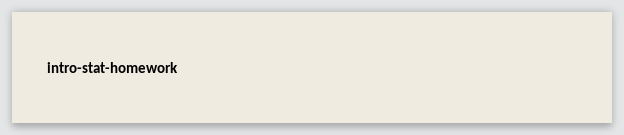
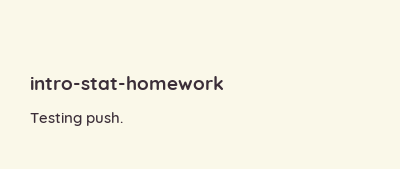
+ Testing push.

